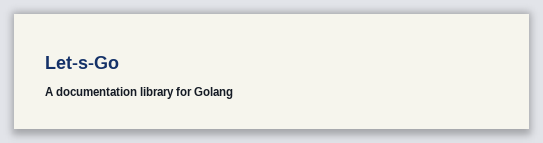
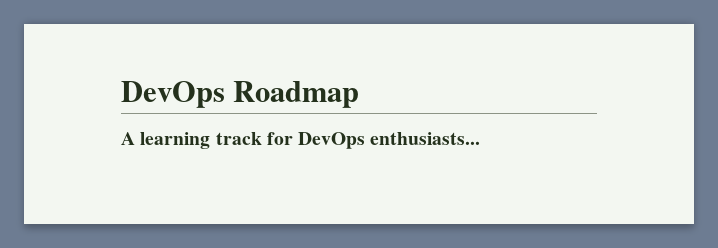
- Let-s-Go
+ DevOps Roadmap
- A documentation library for Golang
+ A learning track for DevOps enthusiasts...

